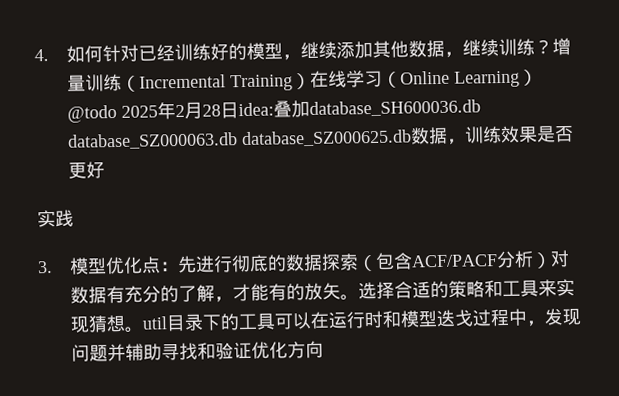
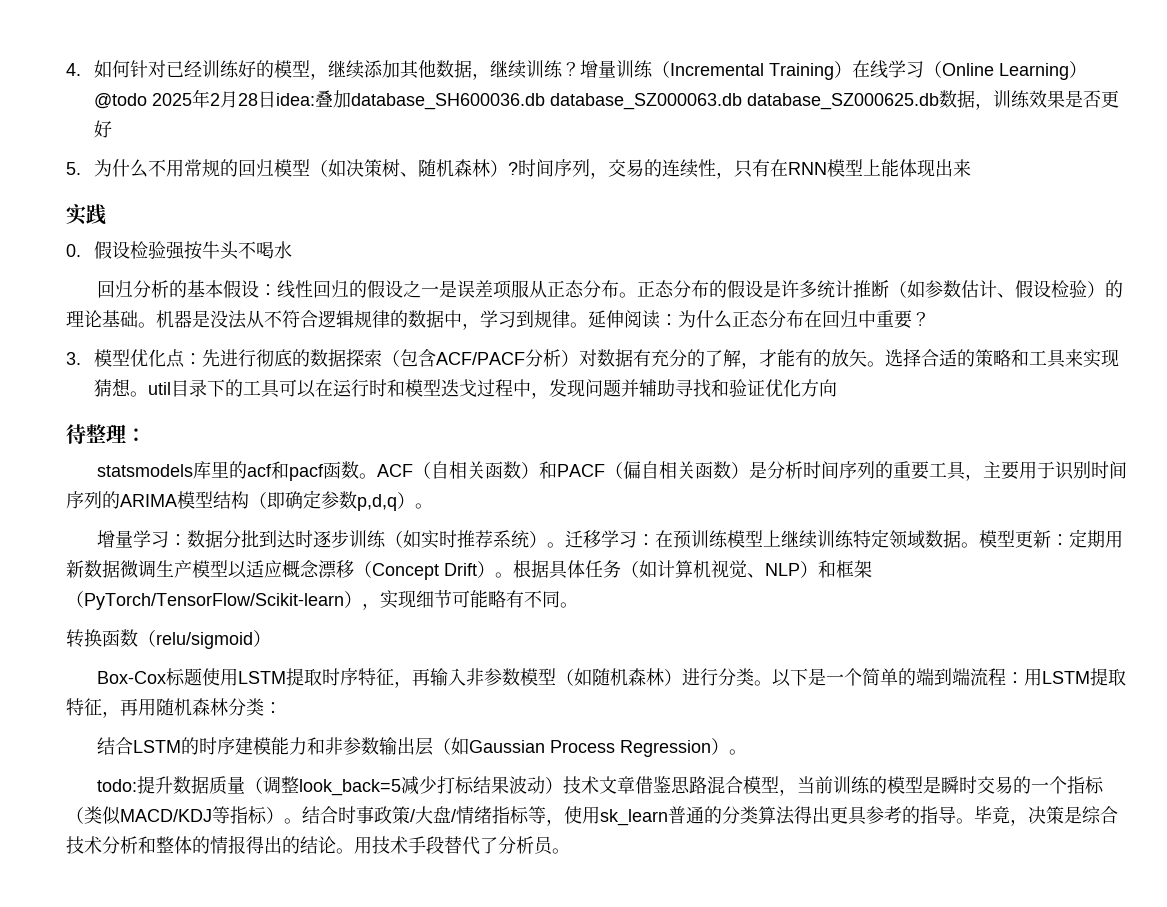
+ 5.为什么不用常规的回归模型（如决策树、随机森林）?时间序列，交易的连续性，只有在RNN模型上能体现出来
  实践
+ 0.假设检验强按牛头不喝水
+ 回归分析的基本假设：线性回归的假设之一是误差项服从正态分布。正态分布的假设是许多统计推断（如参数估计、假设检验）的理论基础。机器是没法从不符合逻辑规律的数据中，学习到规律。延伸阅读：为什么正态分布在回归中重要？
+ 待整理：
+ statsmodels库里的acf和pacf函数。ACF（自相关函数）和PACF（偏自相关函数）是分析时间序列的重要工具，主要用于识别时间序列的ARIMA模型结构（即确定参数p,d,q）。
+ 增量学习：数据分批到达时逐步训练（如实时推荐系统）。迁移学习：在预训练模型上继续训练特定领域数据。模型更新：定期用新数据微调生产模型以适应概念漂移（Concept Drift）。根据具体任务（如计算机视觉、NLP）和框架（PyTorch/TensorFlow/Scikit-learn），实现细节可能略有不同。
+ 转换函数（relu/sigmoid）
+ Box-Cox标题使用LSTM提取时序特征，再输入非参数模型（如随机森林）进行分类。以下是一个简单的端到端流程：用LSTM提取特征，再用随机森林分类：
+ 结合LSTM的时序建模能力和非参数输出层（如Gaussian Process Regression）。
+ todo:提升数据质量（调整look_back=5减少打标结果波动）技术文章借鉴思路混合模型，当前训练的模型是瞬时交易的一个指标（类似MACD/KDJ等指标）。结合时事政策/大盘/情绪指标等，使用sk_learn普通的分类算法得出更具参考的指导。毕竟，决策是综合技术分析和整体的情报得出的结论。用技术手段替代了分析员。

